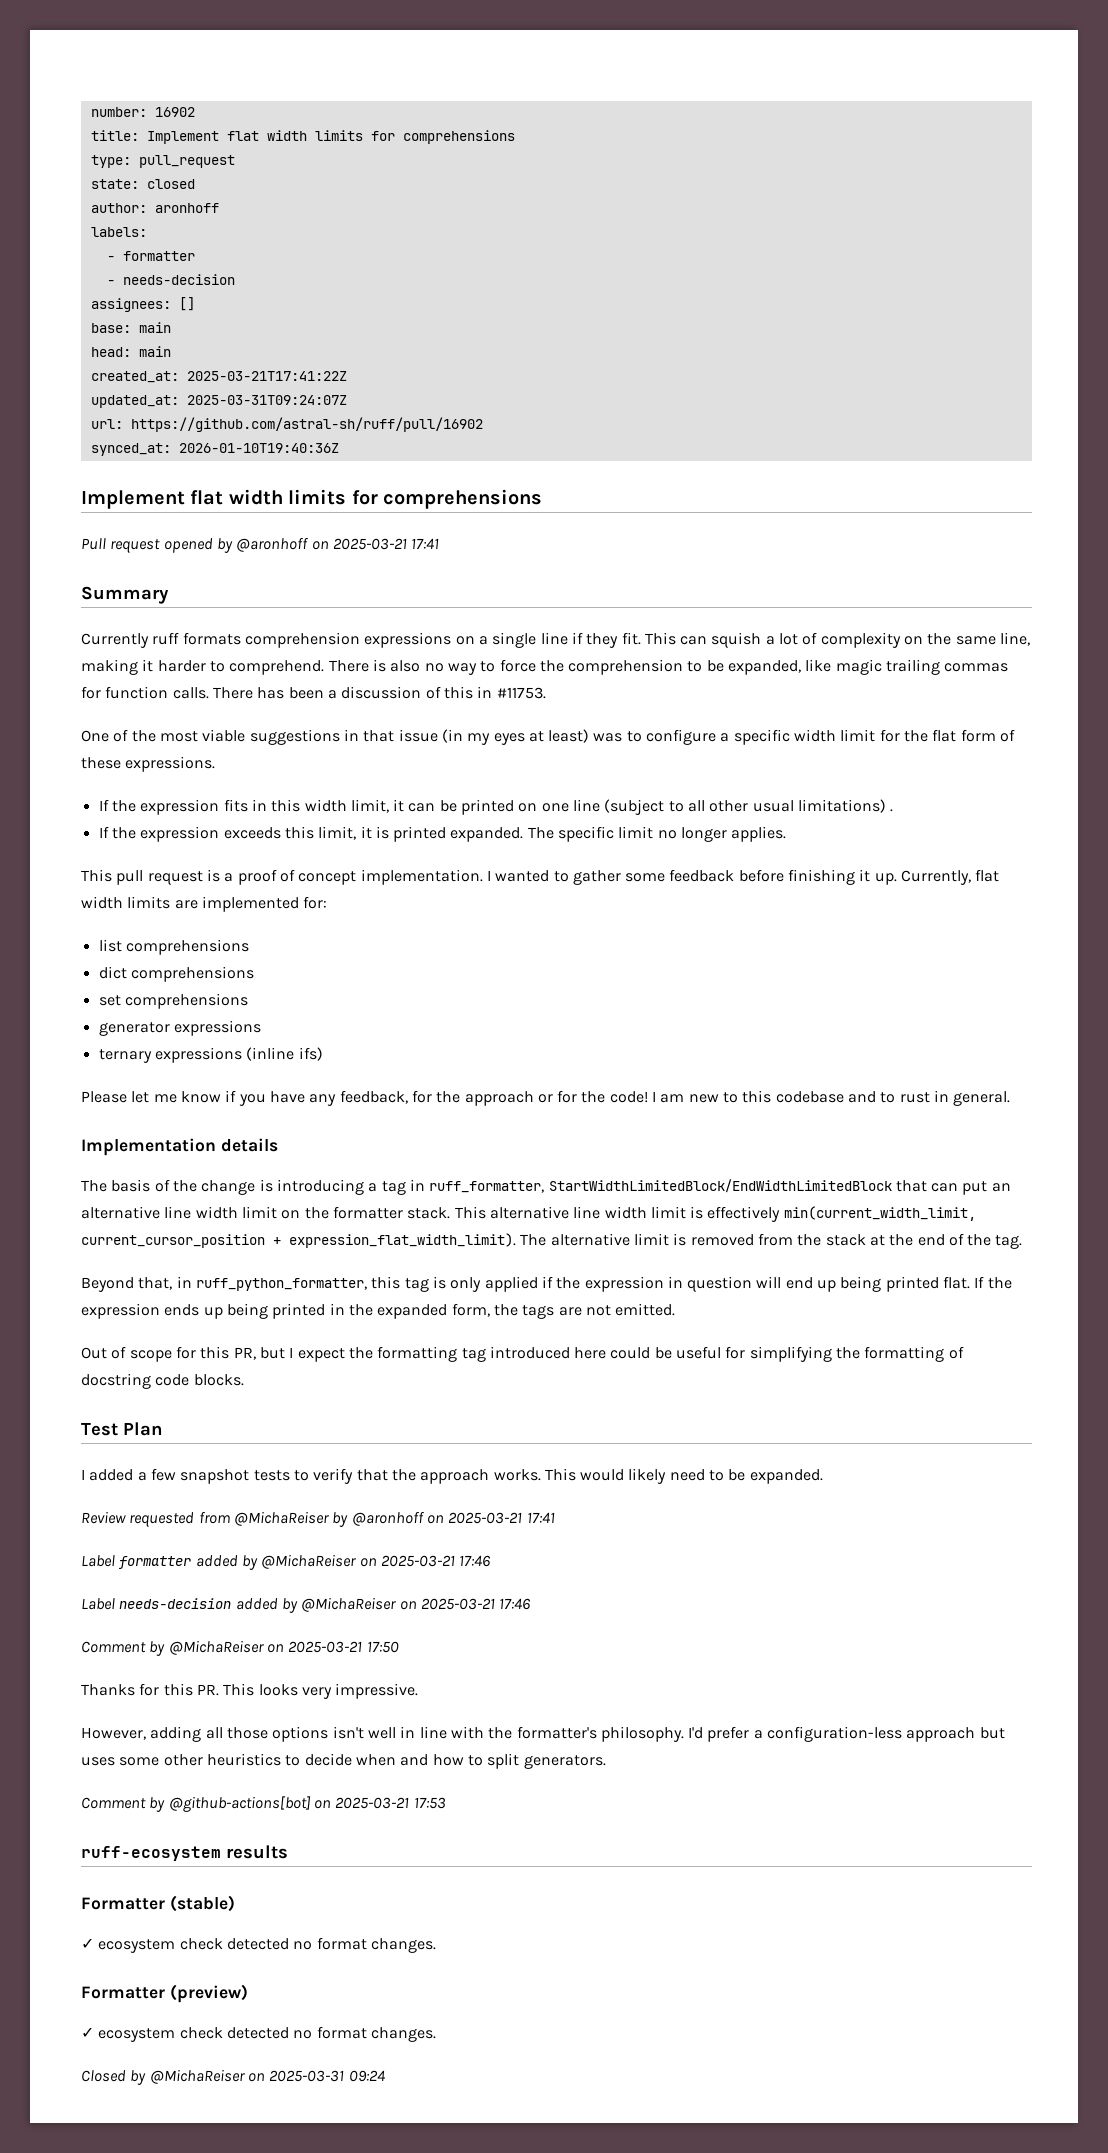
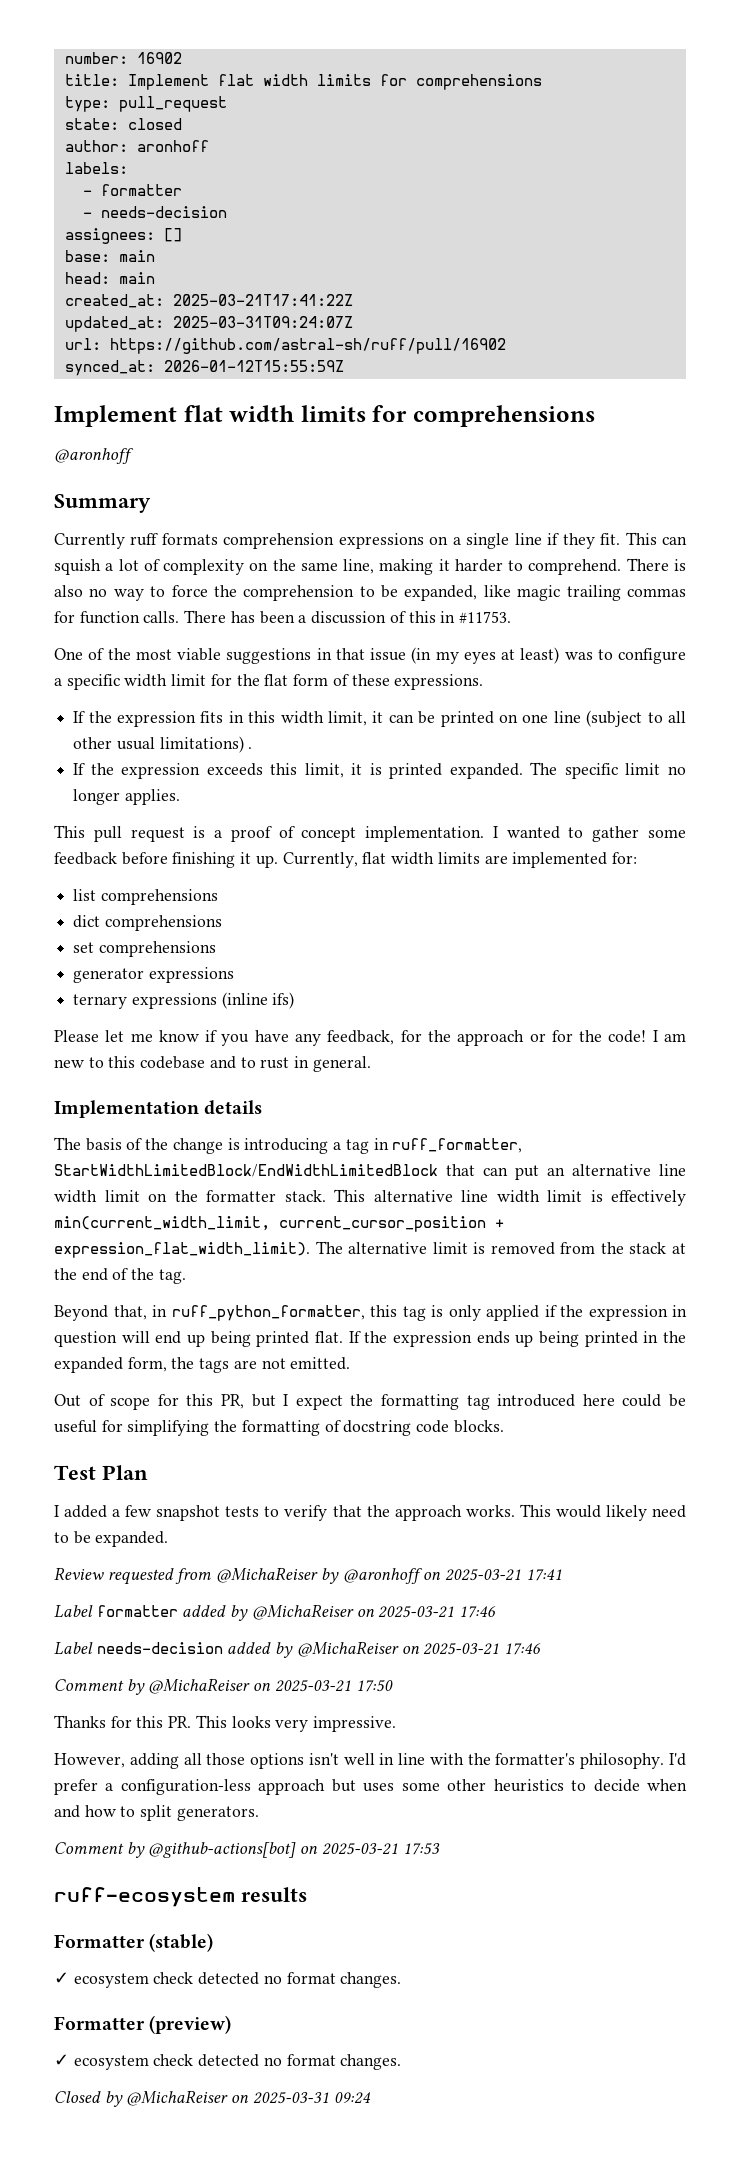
- synced_at: 2026-01-10T19:40:36Z
+ synced_at: 2026-01-12T15:55:59Z
  Implement flat width limits for comprehensions
- Pull request opened by @aronhoff on 2025-03-21 17:41
+ @aronhoff

